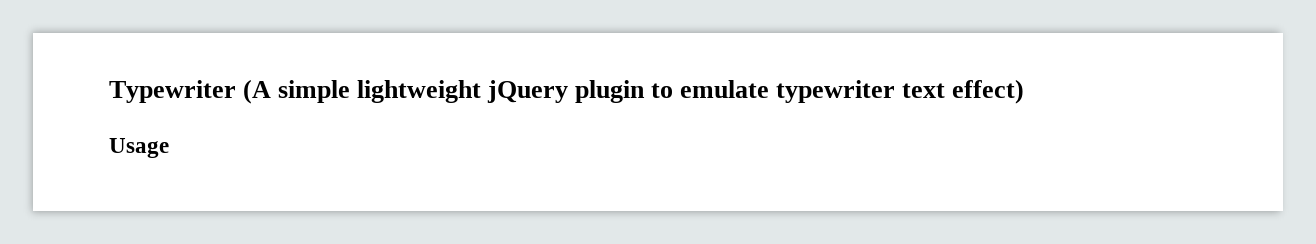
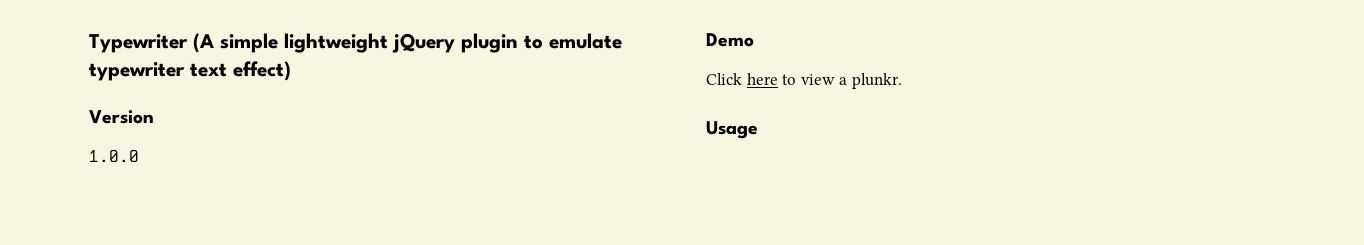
+ Version
+ 1.0.0
+ Demo
+ Click here to view a plunkr.

